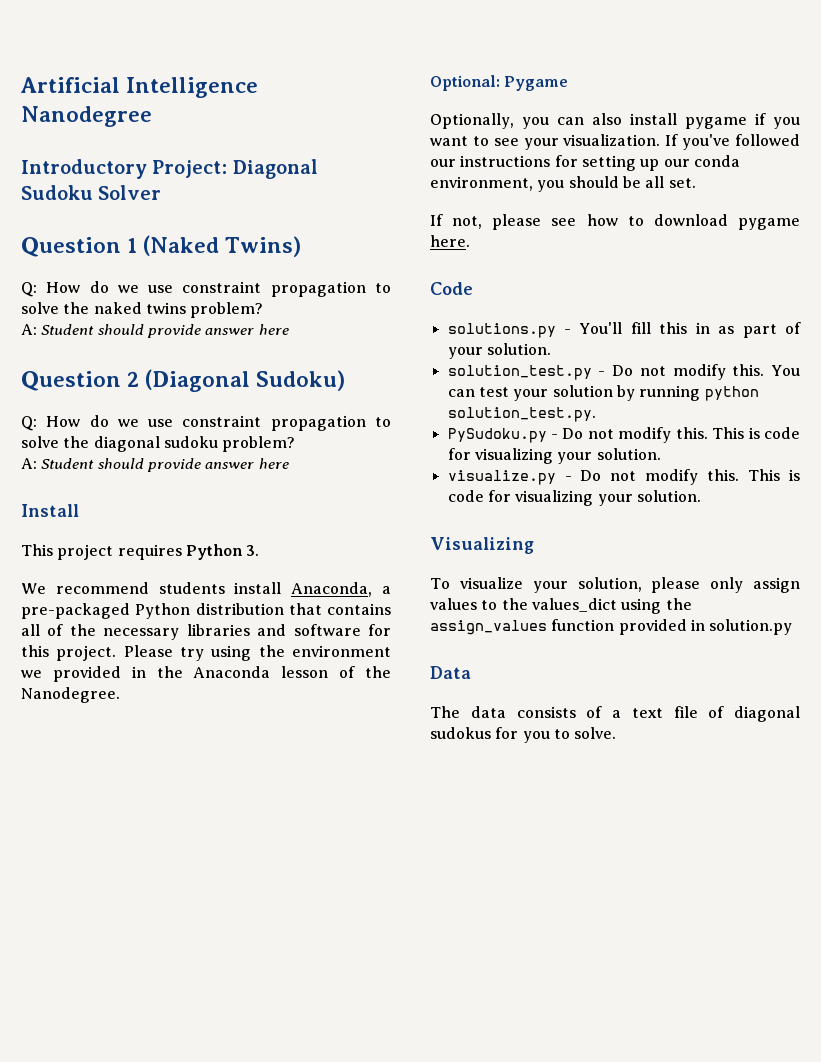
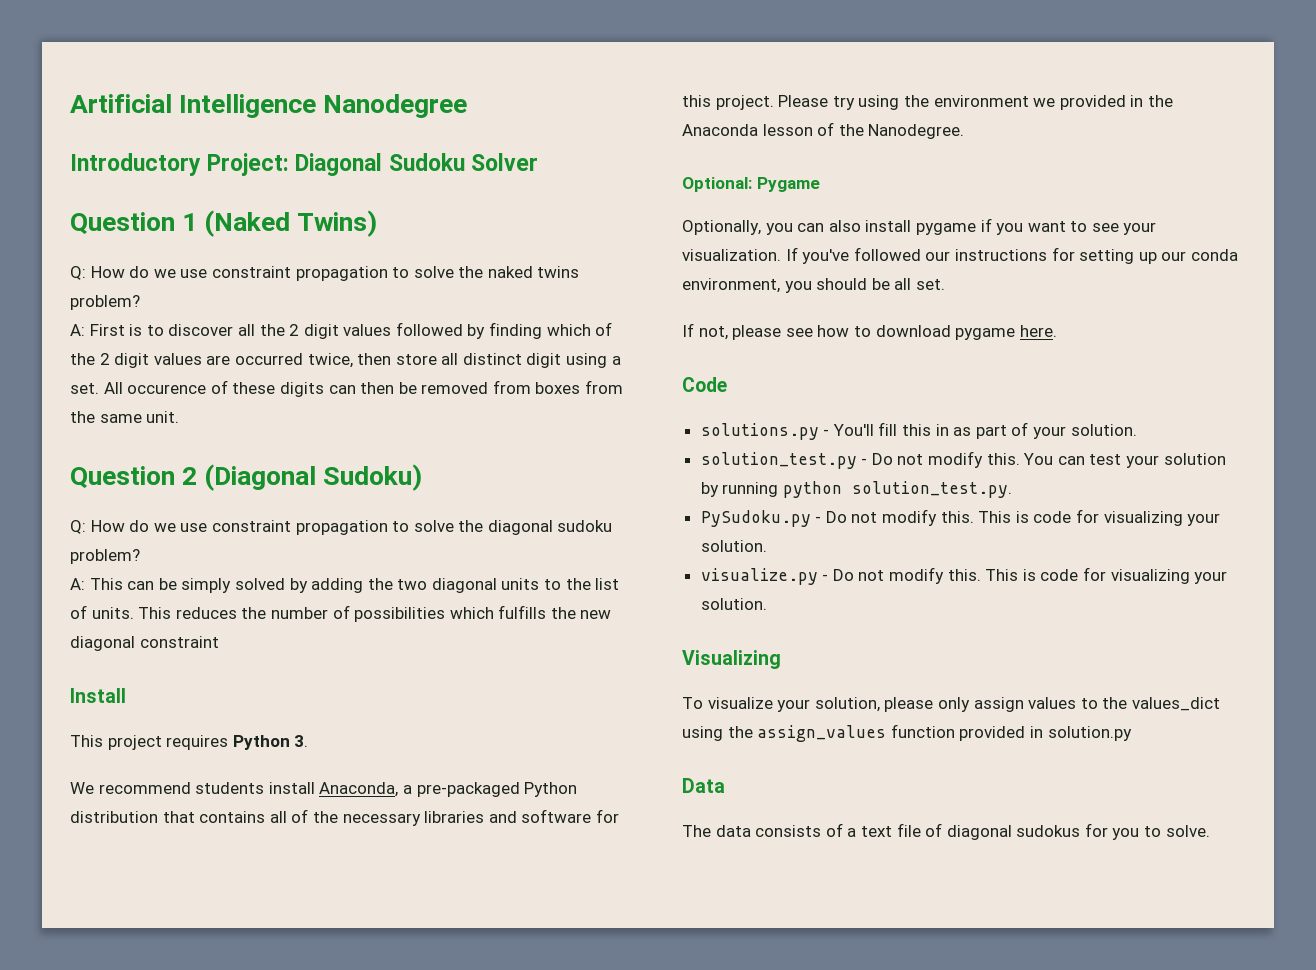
  Q: How do we use constraint propagation to solve the naked twins problem?
- A: Student should provide answer here
+ A: First is to discover all the 2 digit values followed by finding which of the 2 digit values are occurred twice, then store all distinct digit using a set. All occurence of these digits can then be removed from boxes from the same unit.
  Q: How do we use constraint propagation to solve the diagonal sudoku problem?
- A: Student should provide answer here
+ A: This can be simply solved by adding the two diagonal units to the list of units. This reduces the number of possibilities which fulfills the new diagonal constraint

